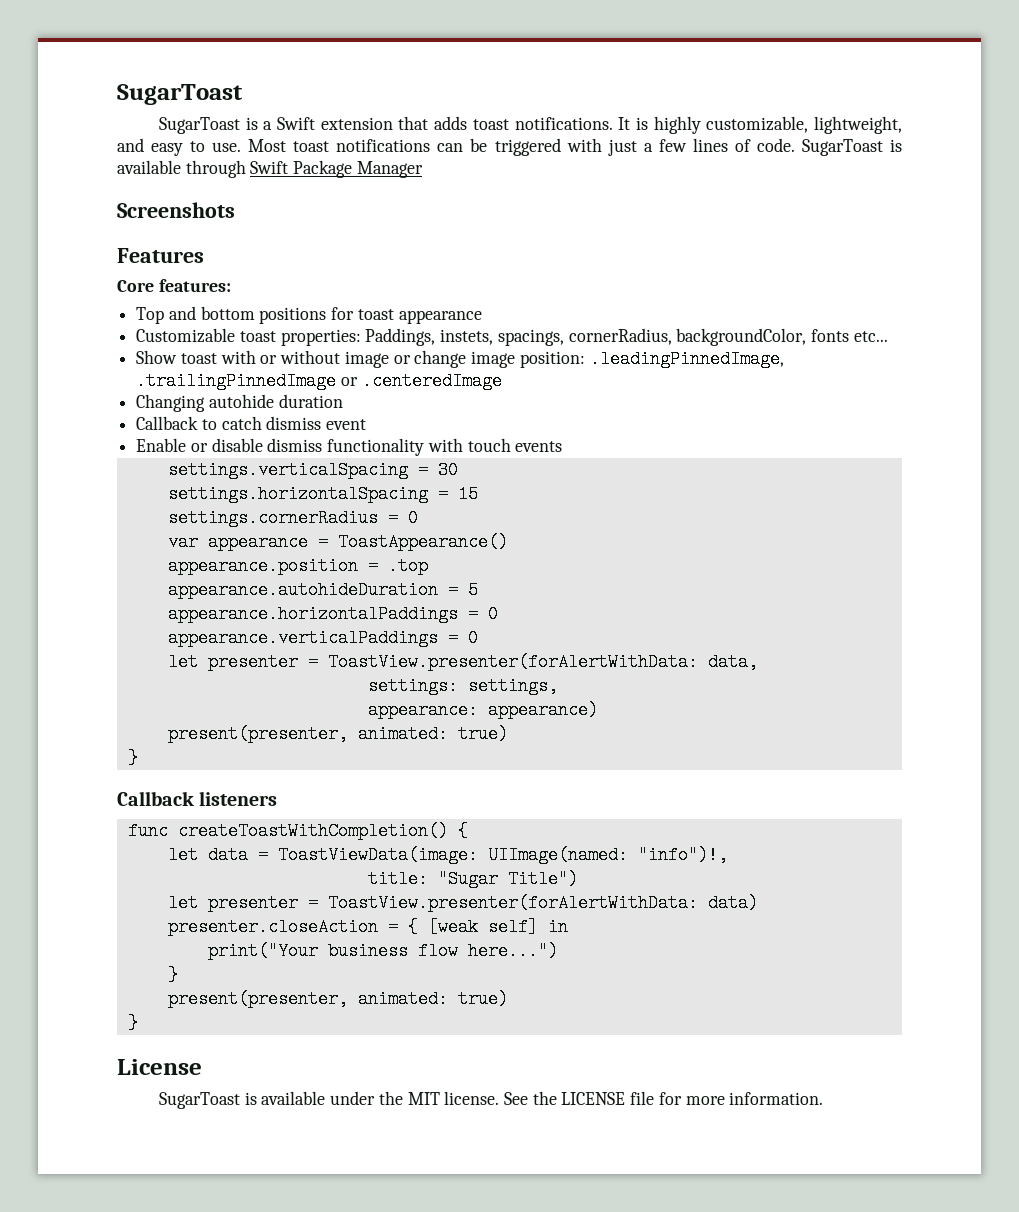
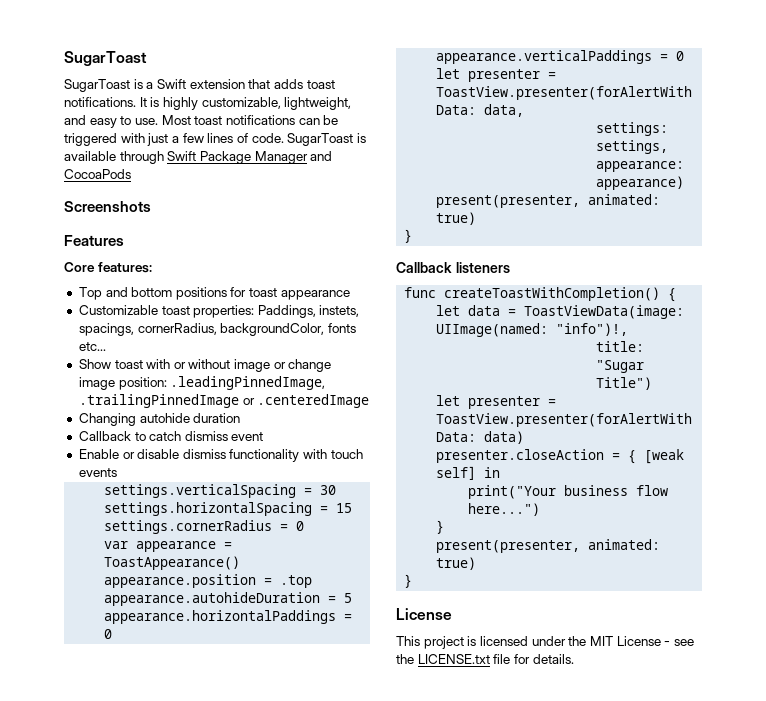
- SugarToast is available through Swift Package Manager
+ SugarToast is available through Swift Package Manager and CocoaPods
- SugarToast is available under the MIT license. See the LICENSE file for more information.
+ This project is licensed under the MIT License - see the LICENSE.txt file for details.

